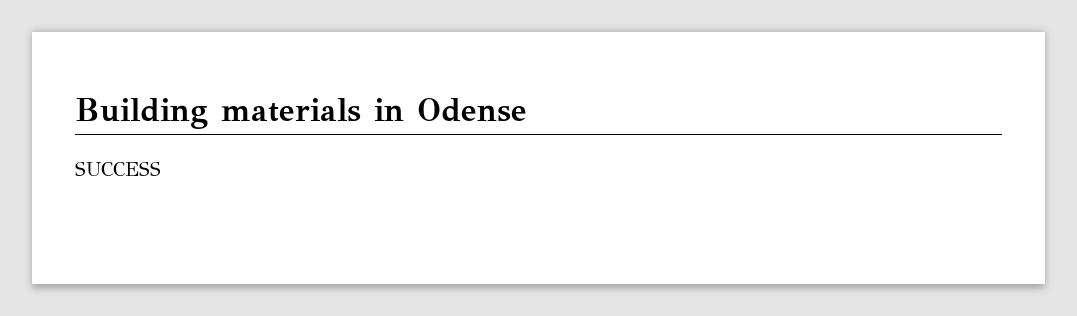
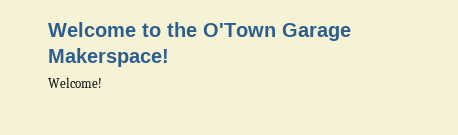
- Building materials in Odense
- SUCCESS
+ Welcome to the O'Town Garage Makerspace!
+ Welcome!

